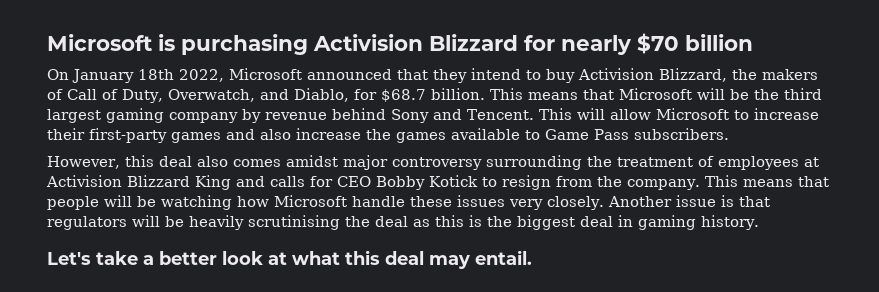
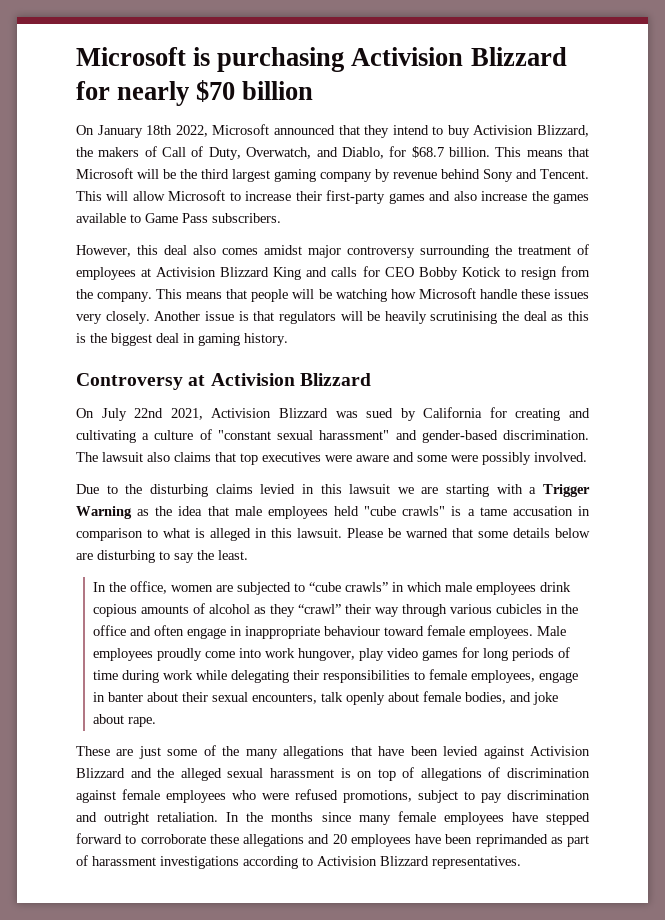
- Let's take a better look at what this deal may entail.
+ Controversy at Activision Blizzard
+ On July 22nd 2021, Activision Blizzard was sued by California for creating and cultivating a culture of "constant sexual harassment" and gender-based discrimination. The lawsuit also claims that top executives were aware and some were possibly involved.
+ Due to the disturbing claims levied in this lawsuit we are starting with a Trigger Warning as the idea that male employees held "cube crawls" is a tame accusation in comparison to what is alleged in this lawsuit. Please be warned that some details below are disturbing to say the least.
+ In the office, women are subjected to “cube crawls” in which male employees drink copious amounts of alcohol as they “crawl” their way through various cubicles in the office and often engage in inappropriate behaviour toward female employees. Male employees proudly come into work hungover, play video games for long periods of time during work while delegating their responsibilities to female employees, engage in banter about their sexual encounters, talk openly about female bodies, and joke about rape.
+ These are just some of the many allegations that have been levied against Activision Blizzard and the alleged sexual harassment is on top of allegations of discrimination against female employees who were refused promotions, subject to pay discrimination and outright retaliation. In the months since many female employees have stepped forward to corroborate these allegations and 20 employees have been reprimanded as part of harassment investigations according to Activision Blizzard representatives.

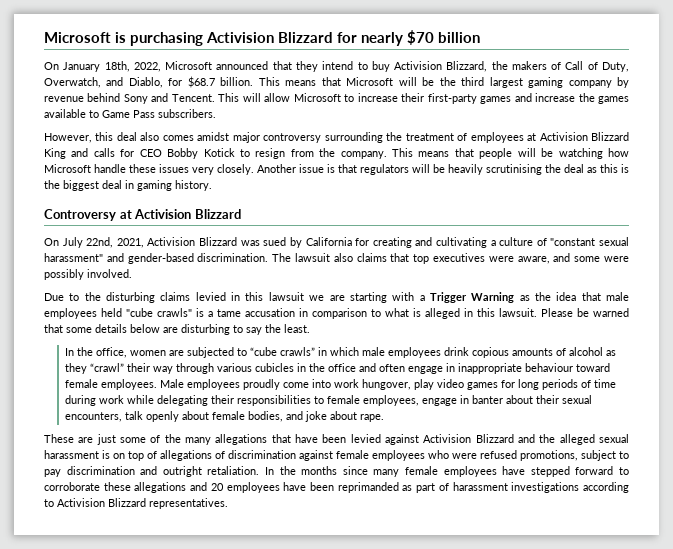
- On January 18th 2022, Microsoft announced that they intend to buy Activision Blizzard, the makers of Call of Duty, Overwatch, and Diablo, for $68.7 billion.
+ On January 18th, 2022, Microsoft announced that they intend to buy Activision Blizzard, the makers of Call of Duty, Overwatch, and Diablo, for $68.7 billion.
- This will allow Microsoft to increase their first-party games and also increase the games available to Game Pass subscribers.
+ This will allow Microsoft to increase their first-party games and increase the games available to Game Pass subscribers.
- On July 22nd 2021, Activision Blizzard was sued by California for creating and cultivating a culture of "constant sexual harassment" and gender-based discrimination.
+ On July 22nd, 2021, Activision Blizzard was sued by California for creating and cultivating a culture of "constant sexual harassment" and gender-based discrimination.
- The lawsuit also claims that top executives were aware and some were possibly involved.
+ The lawsuit also claims that top executives were aware, and some were possibly involved.

